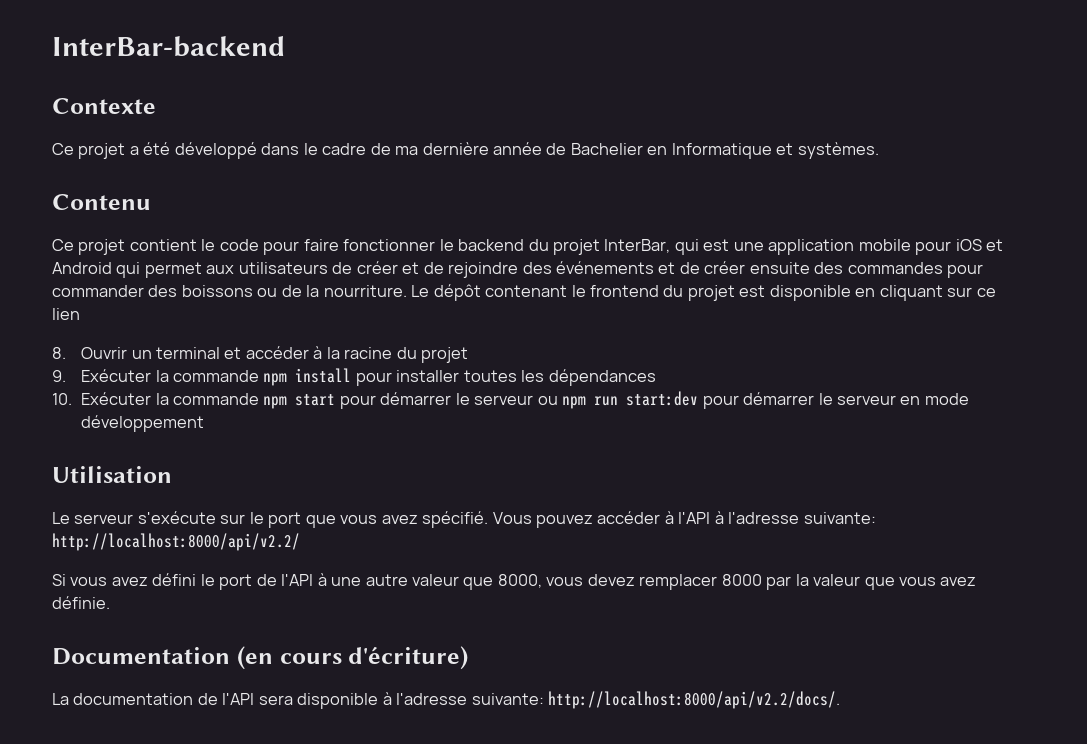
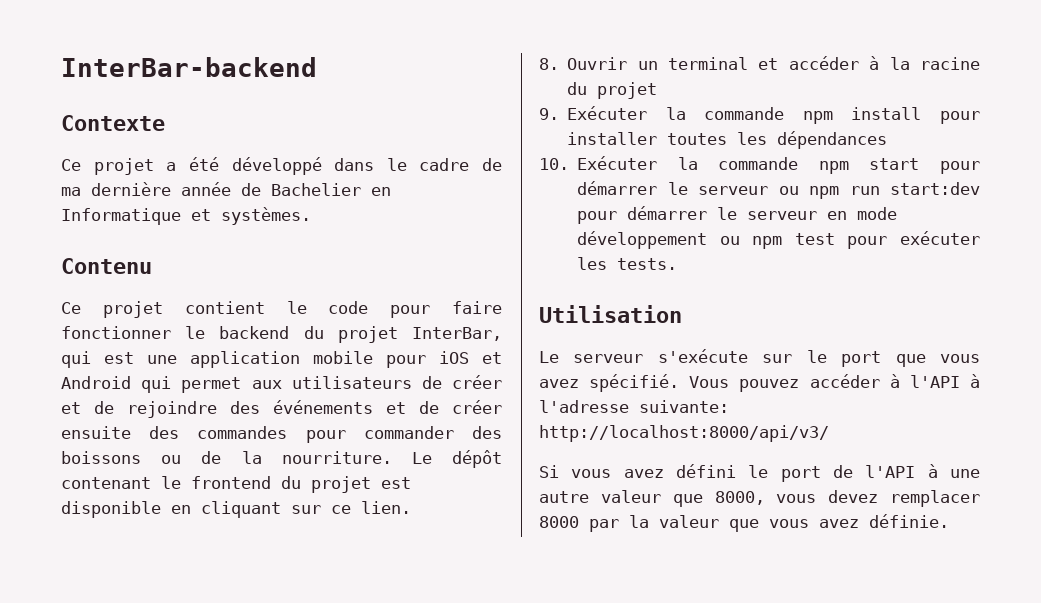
- Le dépôt contenant le frontend du projet est disponible en cliquant sur ce lien
+ Le dépôt contenant le frontend du projet est disponible en cliquant sur ce lien.
- 10. Exécuter la commande npm start pour démarrer le serveur ou npm run start:dev pour démarrer le serveur en mode développement
+ 10. Exécuter la commande npm start pour démarrer le serveur ou npm run start:dev pour démarrer le serveur en mode développement ou npm test pour exécuter les tests.
- Vous pouvez accéder à l'API à l'adresse suivante: http://localhost:8000/api/v2.2/
+ Vous pouvez accéder à l'API à l'adresse suivante: http://localhost:8000/api/v3/
- Documentation (en cours d'écriture)
- La documentation de l'API sera disponible à l'adresse suivante: http://localhost:8000/api/v2.2/docs/.

